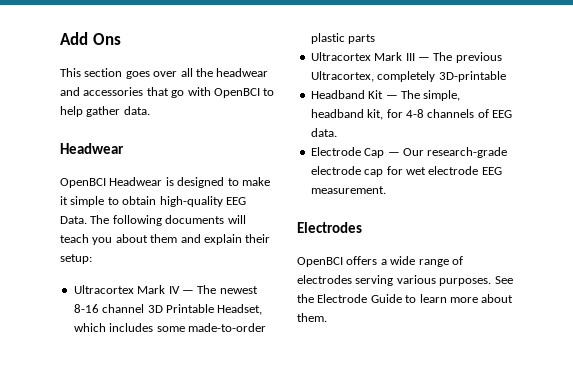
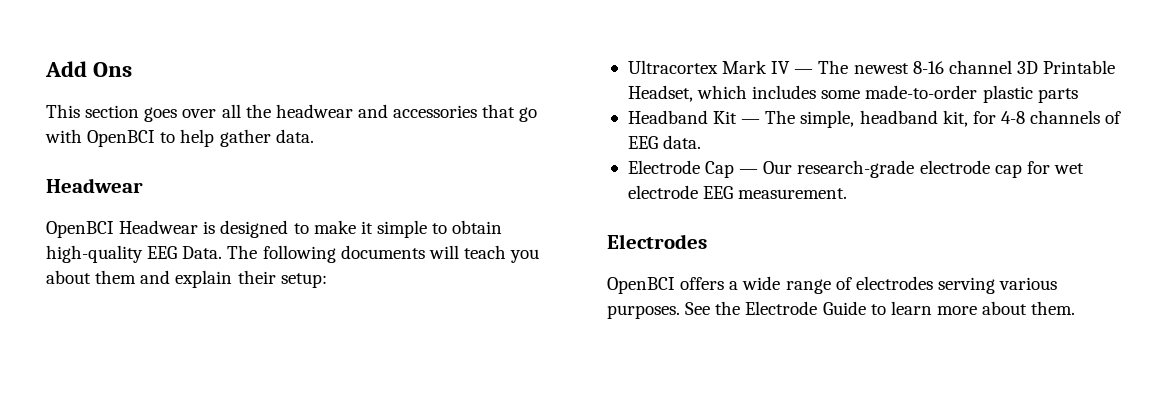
- Ultracortex Mark III — The previous Ultracortex, completely 3D-printable

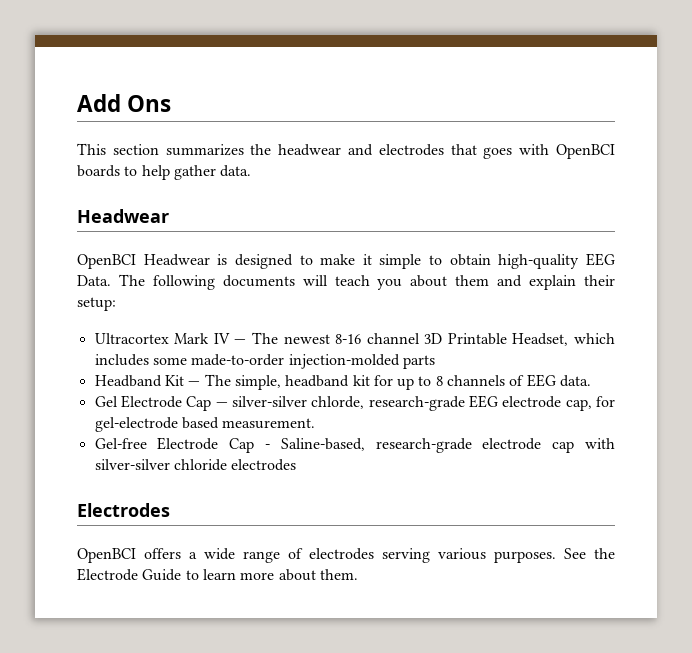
- This section goes over all the headwear and accessories that go with OpenBCI to help gather data.
+ This section summarizes the headwear and electrodes that goes with OpenBCI boards to help gather data.
- Ultracortex Mark IV — The newest 8-16 channel 3D Printable Headset, which includes some made-to-order plastic parts
+ Ultracortex Mark IV — The newest 8-16 channel 3D Printable Headset, which includes some made-to-order injection-molded parts
- Headband Kit — The simple, headband kit, for 4-8 channels of EEG data.
+ Headband Kit — The simple, headband kit for up to 8 channels of EEG data.
- Electrode Cap — Our research-grade electrode cap for wet electrode EEG measurement.
+ Gel Electrode Cap — silver-silver chlorde, research-grade EEG electrode cap, for gel-electrode based measurement.
+ Gel-free Electrode Cap - Saline-based, research-grade electrode cap with silver-silver chloride electrodes

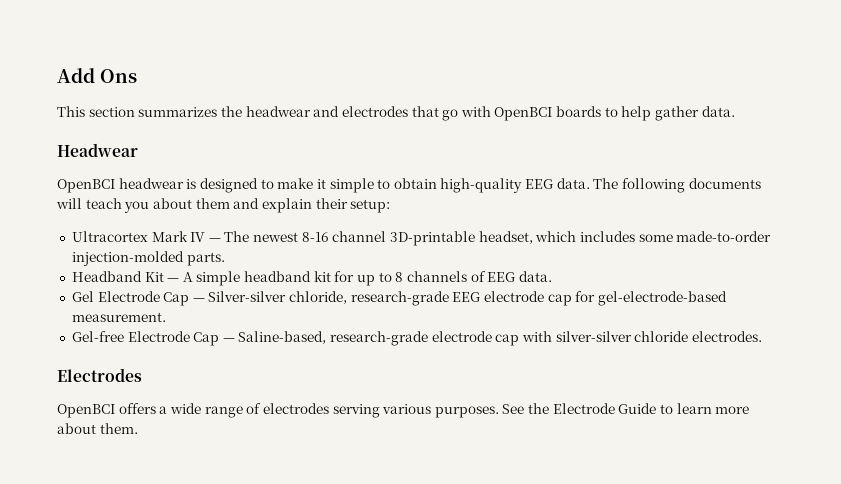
- This section summarizes the headwear and electrodes that goes with OpenBCI boards to help gather data.
+ This section summarizes the headwear and electrodes that go with OpenBCI boards to help gather data.
- OpenBCI Headwear is designed to make it simple to obtain high-quality EEG Data.
+ OpenBCI headwear is designed to make it simple to obtain high-quality EEG data.
- Ultracortex Mark IV — The newest 8-16 channel 3D Printable Headset, which includes some made-to-order injection-molded parts
+ Ultracortex Mark IV — The newest 8-16 channel 3D-printable headset, which includes some made-to-order injection-molded parts.
- Headband Kit — The simple, headband kit for up to 8 channels of EEG data.
+ Headband Kit — A simple headband kit for up to 8 channels of EEG data.
- Gel Electrode Cap — silver-silver chlorde, research-grade EEG electrode cap, for gel-electrode based measurement.
+ Gel Electrode Cap — Silver-silver chloride, research-grade EEG electrode cap for gel-electrode-based measurement.
- Gel-free Electrode Cap - Saline-based, research-grade electrode cap with silver-silver chloride electrodes
+ Gel-free Electrode Cap — Saline-based, research-grade electrode cap with silver-silver chloride electrodes.

